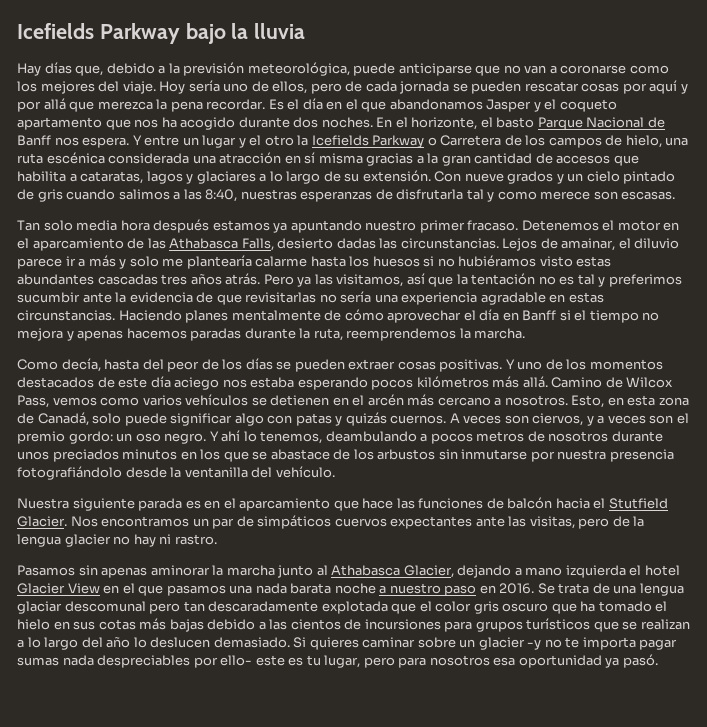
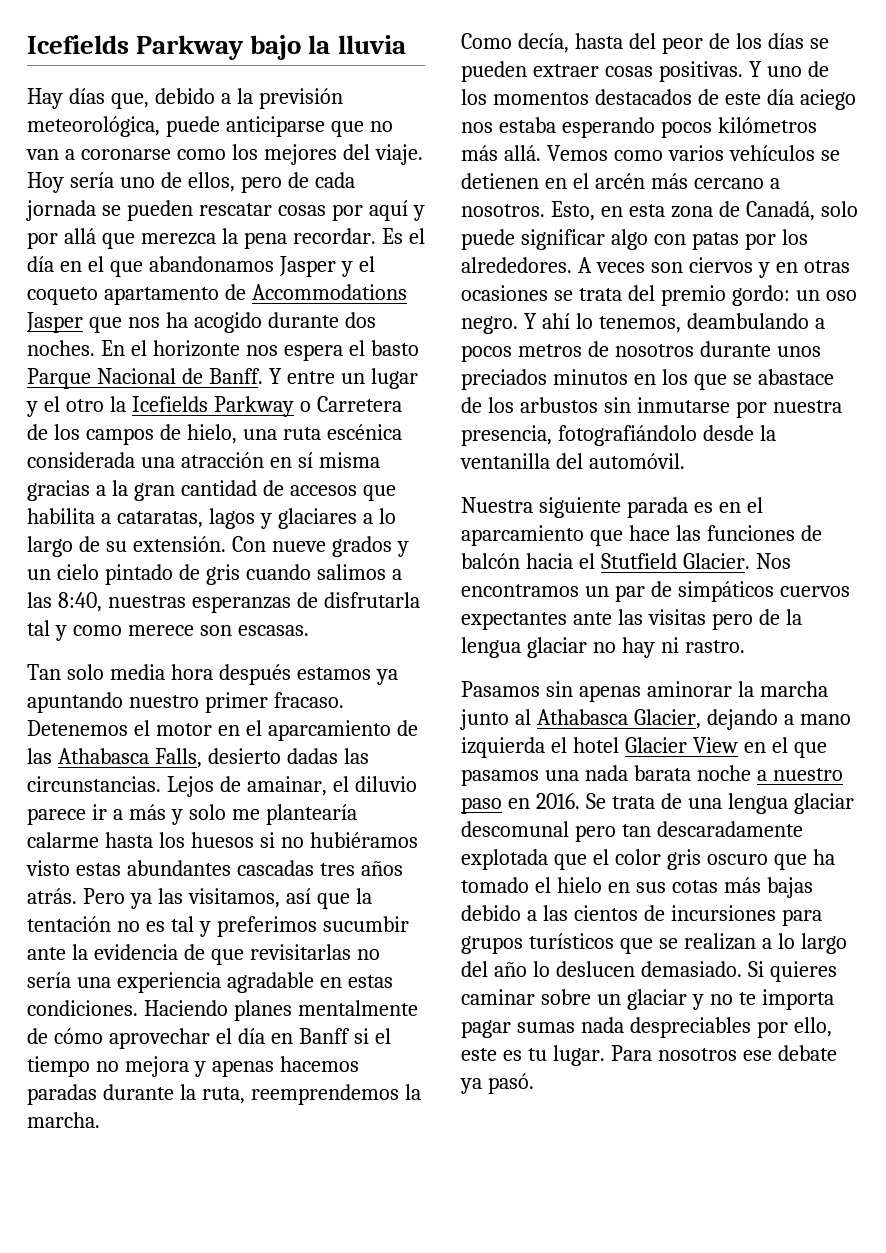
- Es el día en el que abandonamos Jasper y el coqueto apartamento que nos ha acogido durante dos noches.
+ Es el día en el que abandonamos Jasper y el coqueto apartamento de Accommodations Jasper que nos ha acogido durante dos noches.
- En el horizonte, el basto Parque Nacional de Banff nos espera.
+ En el horizonte nos espera el basto Parque Nacional de Banff.
- Pero ya las visitamos, así que la tentación no es tal y preferimos sucumbir ante la evidencia de que revisitarlas no sería una experiencia agradable en estas circunstancias.
+ Pero ya las visitamos, así que la tentación no es tal y preferimos sucumbir ante la evidencia de que revisitarlas no sería una experiencia agradable en estas condiciones.
- Camino de Wilcox Pass, vemos como varios vehículos se detienen en el arcén más cercano a nosotros.
+ Vemos como varios vehículos se detienen en el arcén más cercano a nosotros.
- Esto, en esta zona de Canadá, solo puede significar algo con patas y quizás cuernos. A veces son ciervos, y a veces son el premio gordo: un oso negro.
+ Esto, en esta zona de Canadá, solo puede significar algo con patas por los alrededores. A veces son ciervos y en otras ocasiones se trata del premio gordo: un oso negro.
- Y ahí lo tenemos, deambulando a pocos metros de nosotros durante unos preciados minutos en los que se abastace de los arbustos sin inmutarse por nuestra presencia fotografiándolo desde la ventanilla del vehículo.
+ Y ahí lo tenemos, deambulando a pocos metros de nosotros durante unos preciados minutos en los que se abastace de los arbustos sin inmutarse por nuestra presencia, fotografiándolo desde la ventanilla del automóvil.
- Nos encontramos un par de simpáticos cuervos expectantes ante las visitas, pero de la lengua glacier no hay ni rastro.
+ Nos encontramos un par de simpáticos cuervos expectantes ante las visitas pero de la lengua glaciar no hay ni rastro.
- Si quieres caminar sobre un glacier -y no te importa pagar sumas nada despreciables por ello- este es tu lugar, pero para nosotros esa oportunidad ya pasó.
+ Si quieres caminar sobre un glaciar y no te importa pagar sumas nada despreciables por ello, este es tu lugar. Para nosotros ese debate ya pasó.

